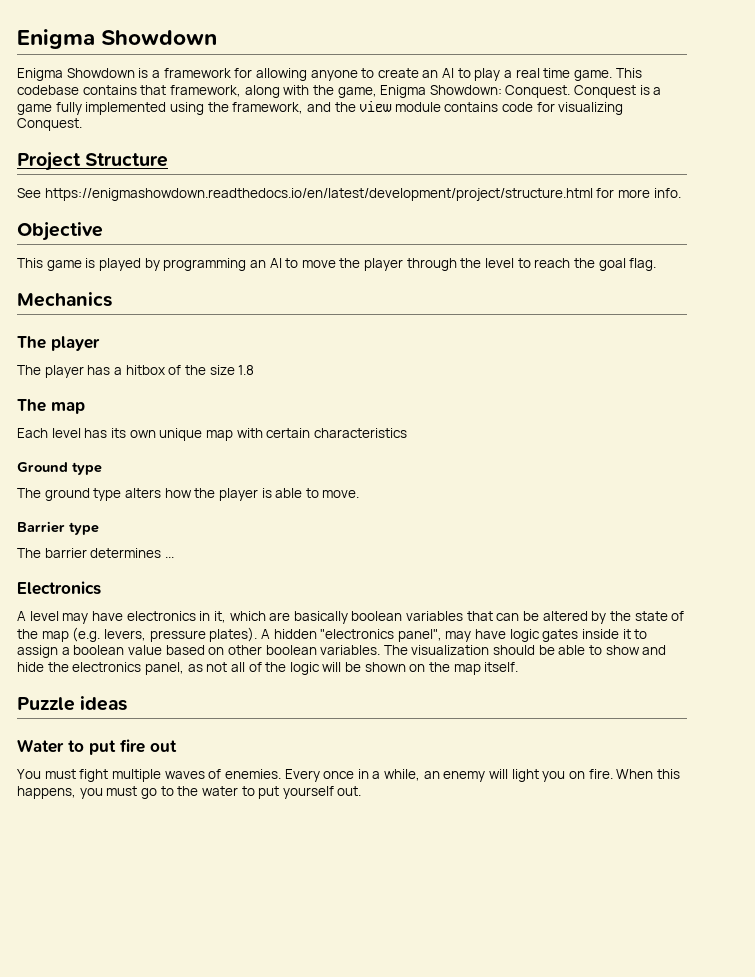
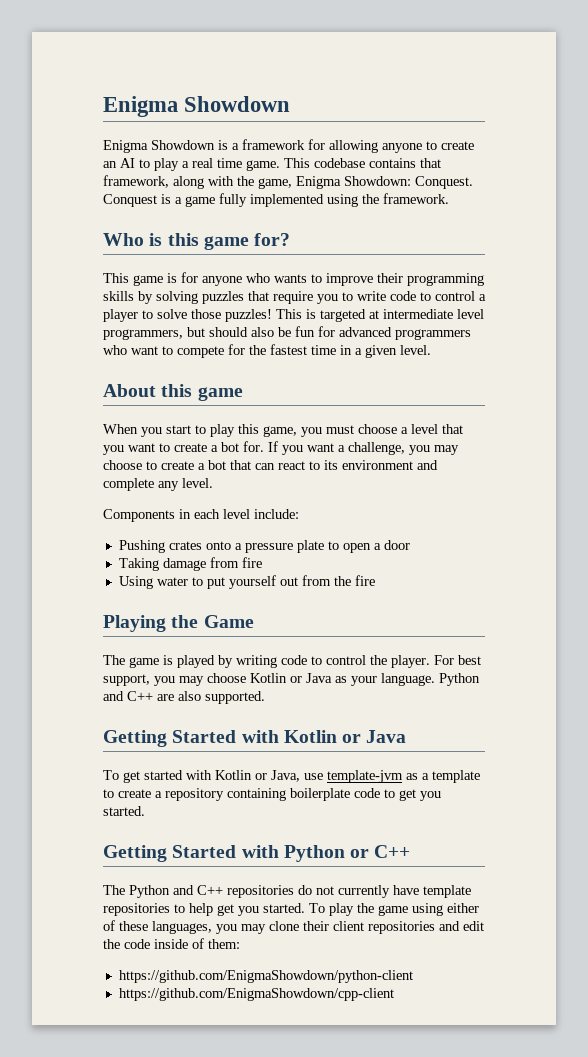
- Conquest is a game fully implemented using the framework, and the view module contains code for visualizing Conquest.
- Project Structure
- See https://enigmashowdown.readthedocs.io/en/latest/development/project/structure.html for more info.
- Objective
- This game is played by programming an AI to move the player through the level to reach the goal flag.
- Mechanics
- The player
- The player has a hitbox of the size 1.8
- The map
- Each level has its own unique map with certain characteristics
- Ground type
- The ground type alters how the player is able to move.
- Barrier type
- The barrier determines ...
- Electronics
- A level may have electronics in it, which are basically boolean variables that can be altered by the state of the map (e.g. levers, pressure plates). A hidden "electronics panel", may have logic gates inside it to assign a boolean value based on other boolean variables. The visualization should be able to show and hide the electronics panel, as not all of the logic will be shown on the map itself.
- Puzzle ideas
- Water to put fire out
- You must fight multiple waves of enemies. Every once in a while, an enemy will light you on fire. When this happens, you must go to the water to put yourself out.
+ Conquest is a game fully implemented using the framework.
+ Who is this game for?
+ This game is for anyone who wants to improve their programming skills by solving puzzles that require you to write code to control a player to solve those puzzles! This is targeted at intermediate level programmers, but should also be fun for advanced programmers who want to compete for the fastest time in a given level.
+ About this game
+ When you start to play this game, you must choose a level that you want to create a bot for. If you want a challenge, you may choose to create a bot that can react to its environment and complete any level.
+ Components in each level include:
+ Pushing crates onto a pressure plate to open a door
+ Taking damage from fire
+ Using water to put yourself out from the fire
+ Playing the Game
+ The game is played by writing code to control the player. For best support, you may choose Kotlin or Java as your language. Python and C++ are also supported.
+ Getting Started with Kotlin or Java
+ To get started with Kotlin or Java, use template-jvm as a template to create a repository containing boilerplate code to get you started.
+ Getting Started with Python or C++
+ The Python and C++ repositories do not currently have template repositories to help get you started. To play the game using either of these languages, you may clone their client repositories and edit the code inside of them:
+ https://github.com/EnigmaShowdown/python-client
+ https://github.com/EnigmaShowdown/cpp-client

